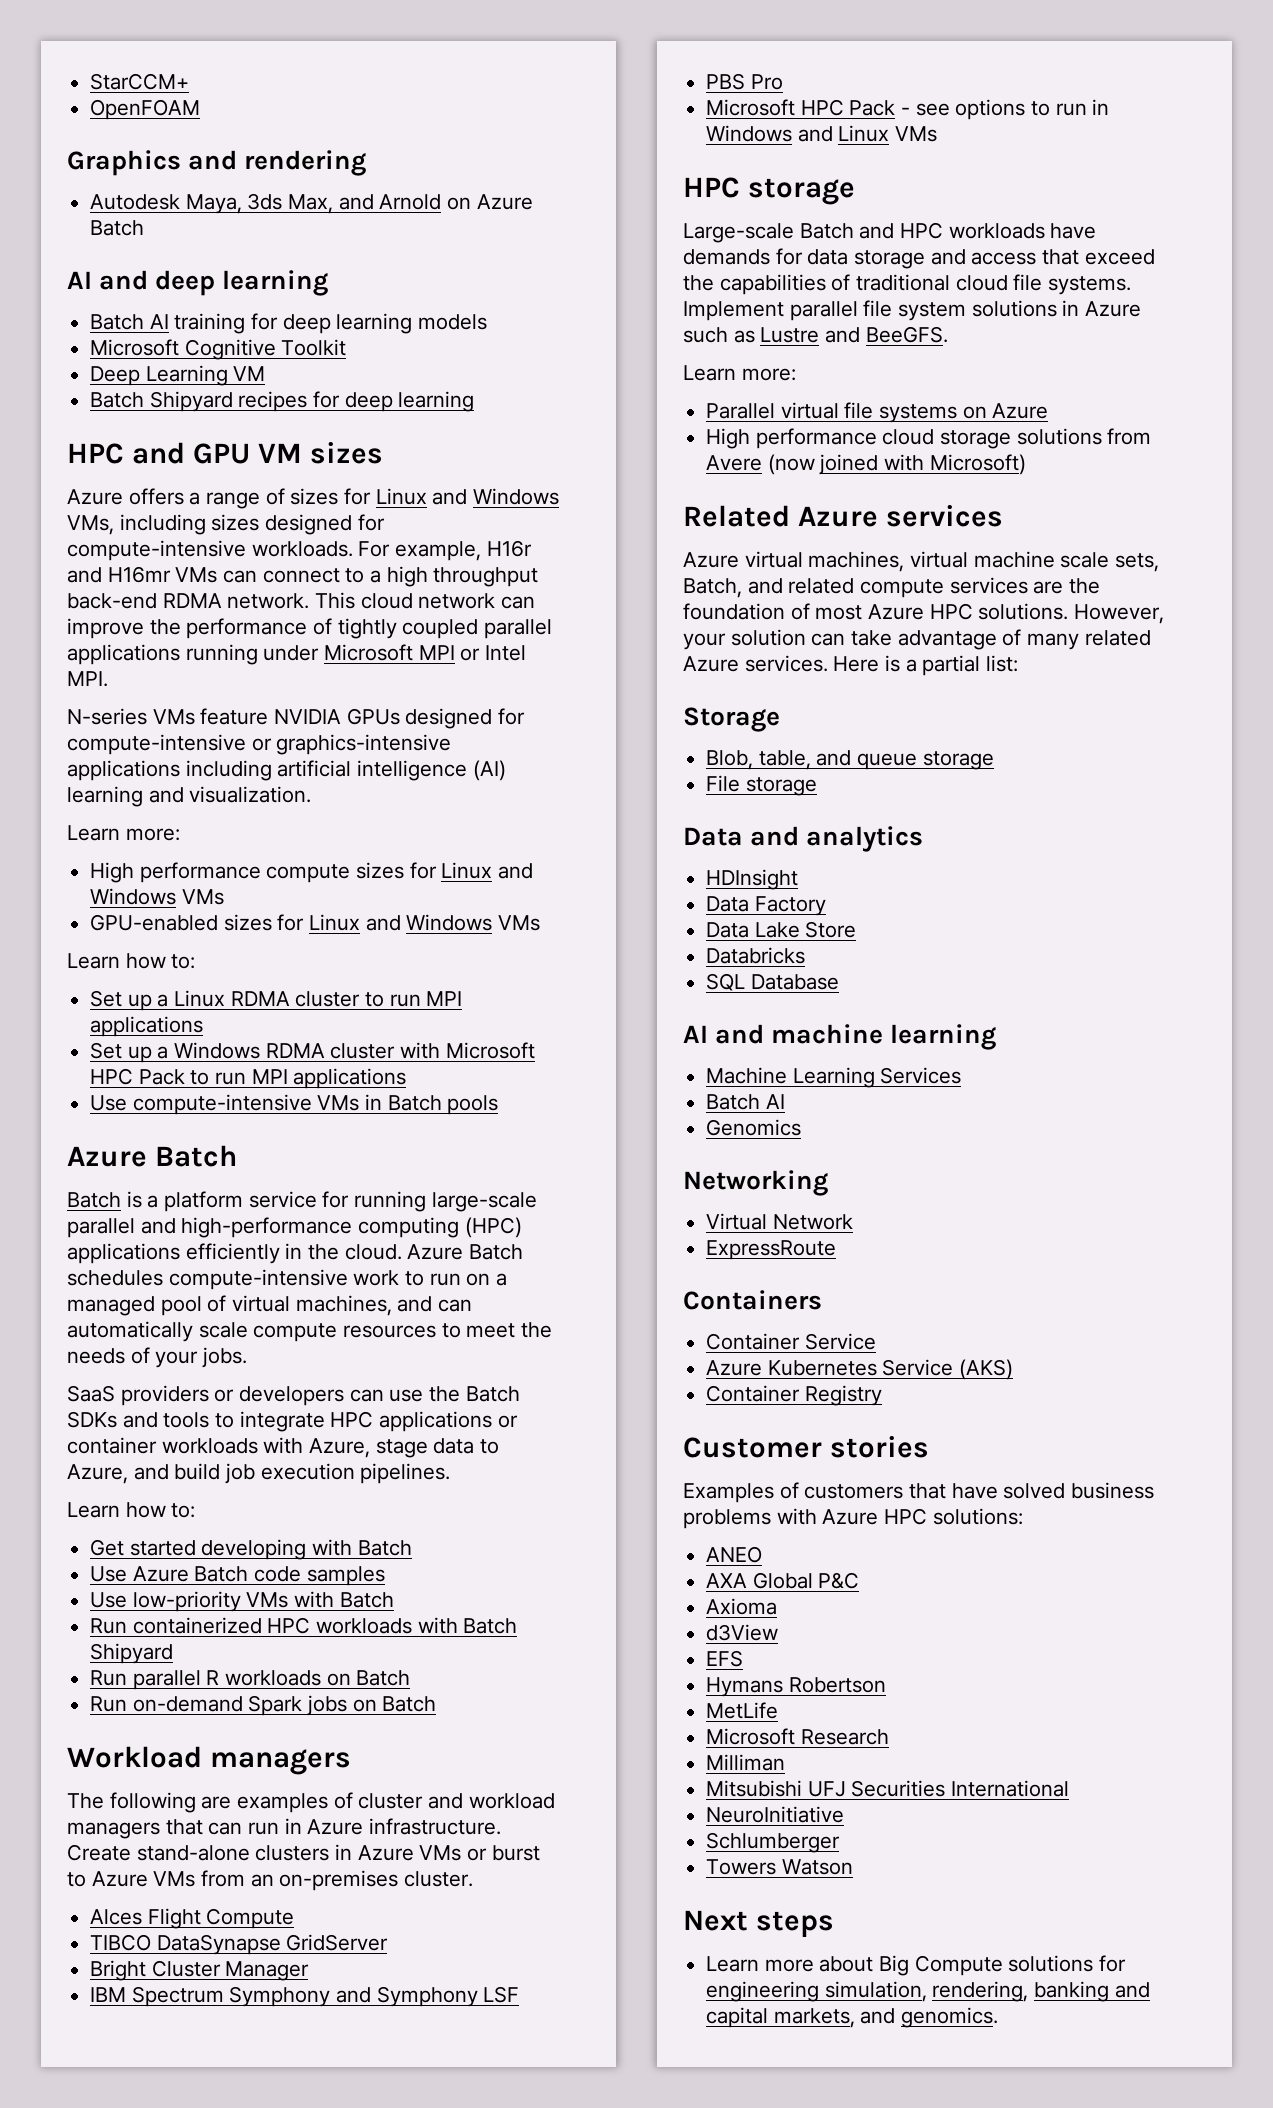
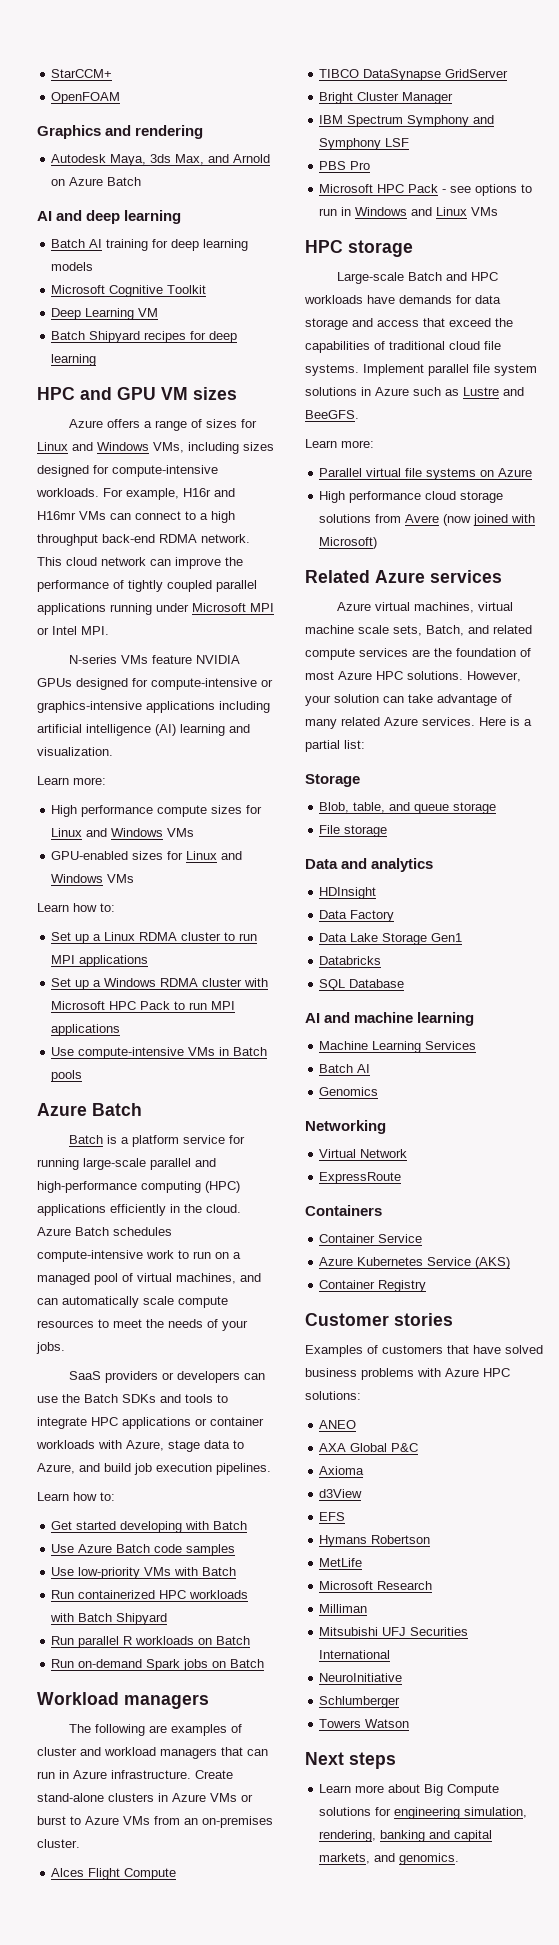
- Data Lake Store
+ Data Lake Storage Gen1

